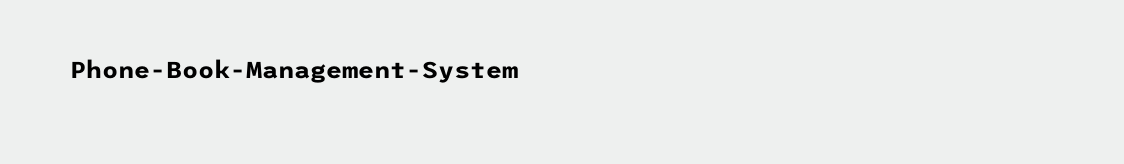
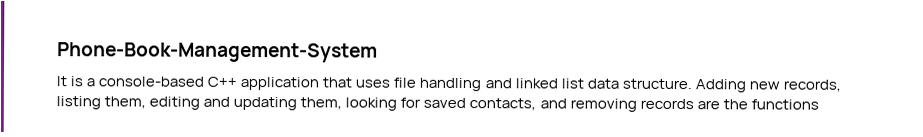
+ It is a console-based C++ application that uses file handling and linked list data structure. Adding new records, listing them, editing and updating them, looking for saved contacts, and removing records are the functions

